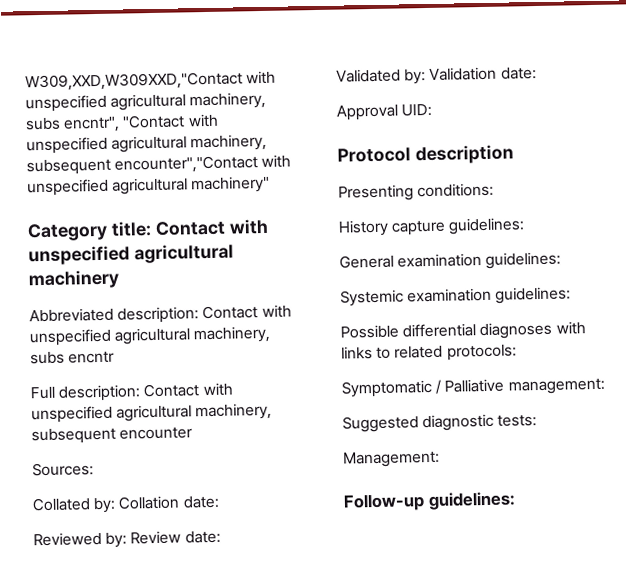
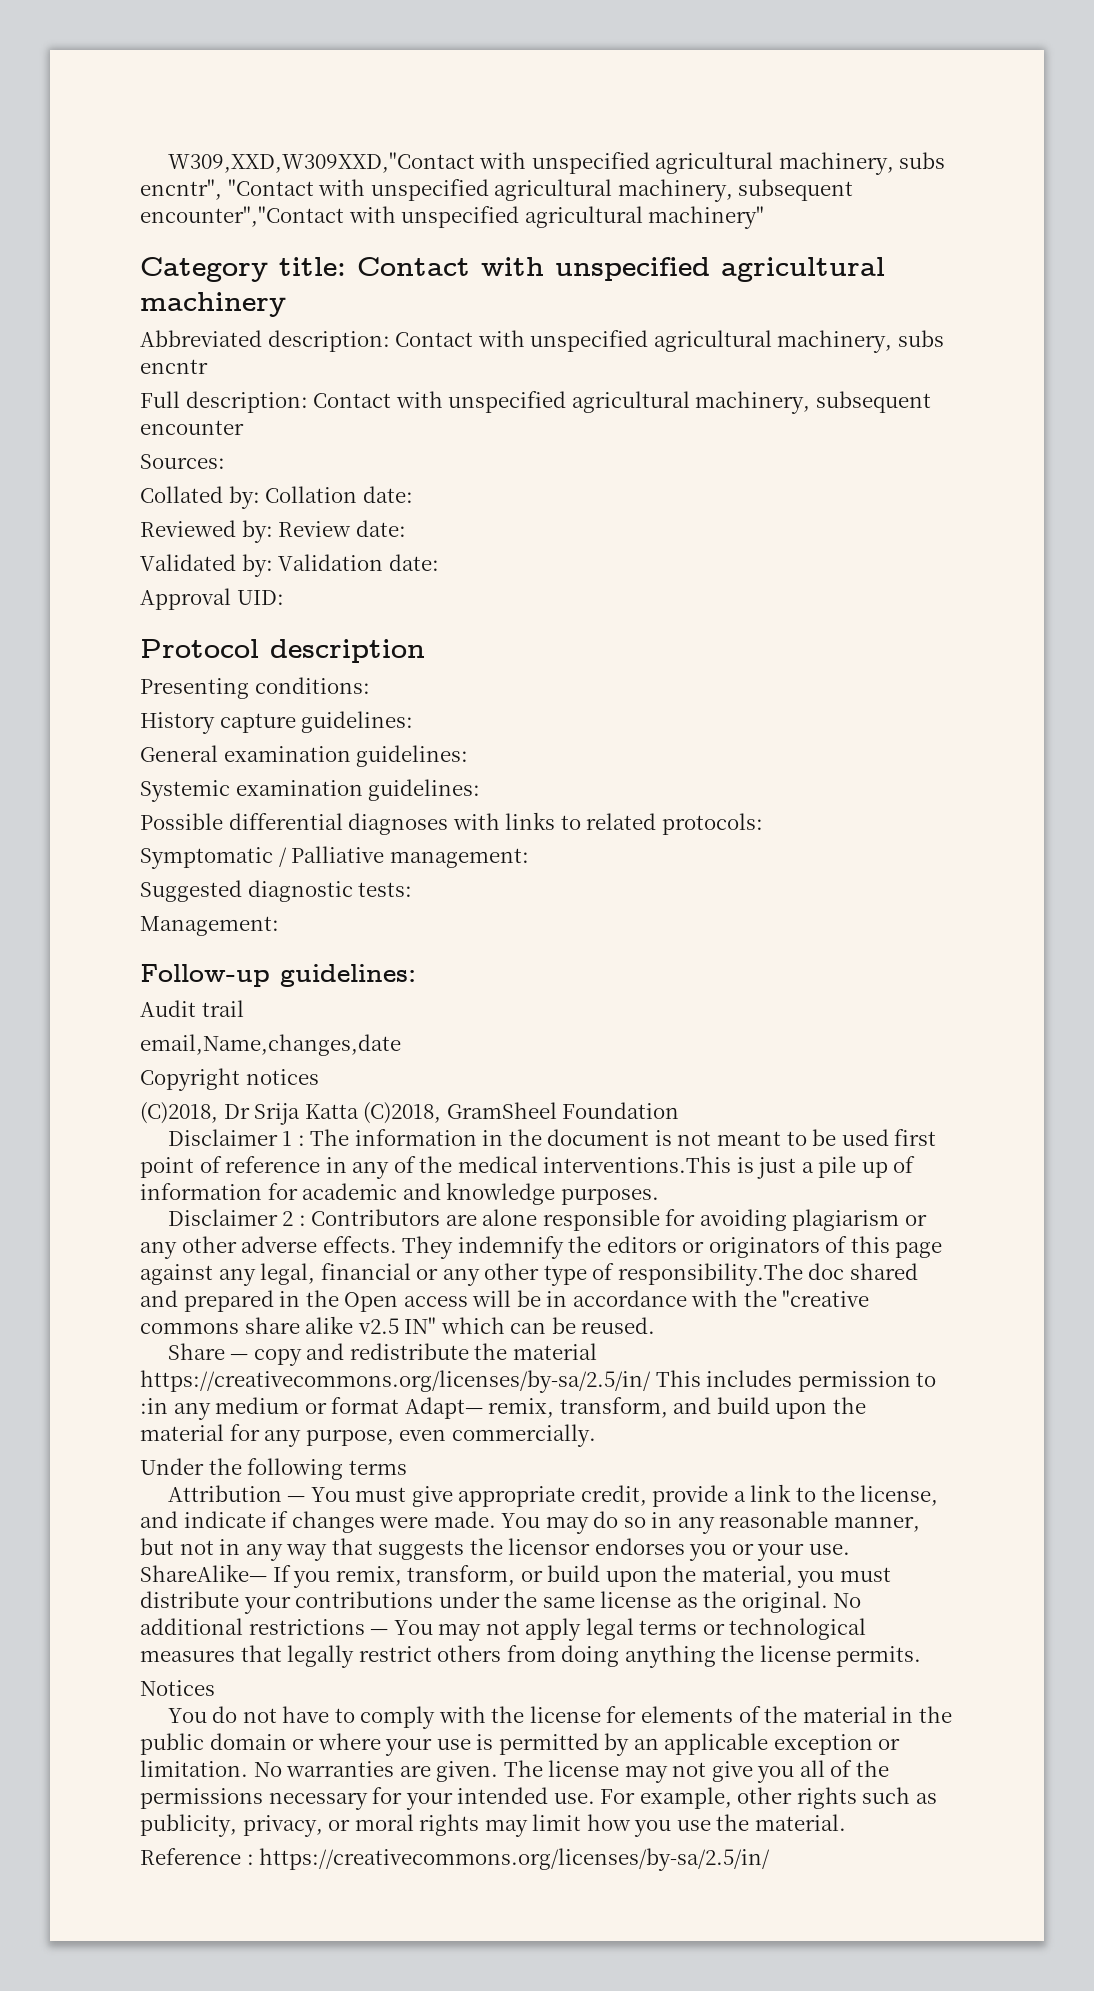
+ Audit trail
+ email,Name,changes,date
+ Copyright notices
+ (C)2018, Dr Srija Katta (C)2018, GramSheel Foundation
+ Disclaimer 1 : The information in the document is not meant to be used first point of reference in any of the medical interventions.This is just a pile up of information for academic and knowledge purposes.
+ Disclaimer 2 : Contributors are alone responsible for avoiding plagiarism or any other adverse effects. They indemnify the editors or originators of this page against any legal, financial or any other type of responsibility.The doc shared and prepared in the Open access will be in accordance with the "creative commons share alike v2.5 IN" which can be reused.
+ Share — copy and redistribute the material https://creativecommons.org/licenses/by-sa/2.5/in/ This includes permission to :in any medium or format Adapt— remix, transform, and build upon the material for any purpose, even commercially.
+ Under the following terms
+ Attribution — You must give appropriate credit, provide a link to the license, and indicate if changes were made. You may do so in any reasonable manner, but not in any way that suggests the licensor endorses you or your use. ShareAlike— If you remix, transform, or build upon the material, you must distribute your contributions under the same license as the original. No additional restrictions — You may not apply legal terms or technological measures that legally restrict others from doing anything the license permits.
+ Notices
+ You do not have to comply with the license for elements of the material in the public domain or where your use is permitted by an applicable exception or limitation. No warranties are given. The license may not give you all of the permissions necessary for your intended use. For example, other rights such as publicity, privacy, or moral rights may limit how you use the material.
+ Reference : https://creativecommons.org/licenses/by-sa/2.5/in/

